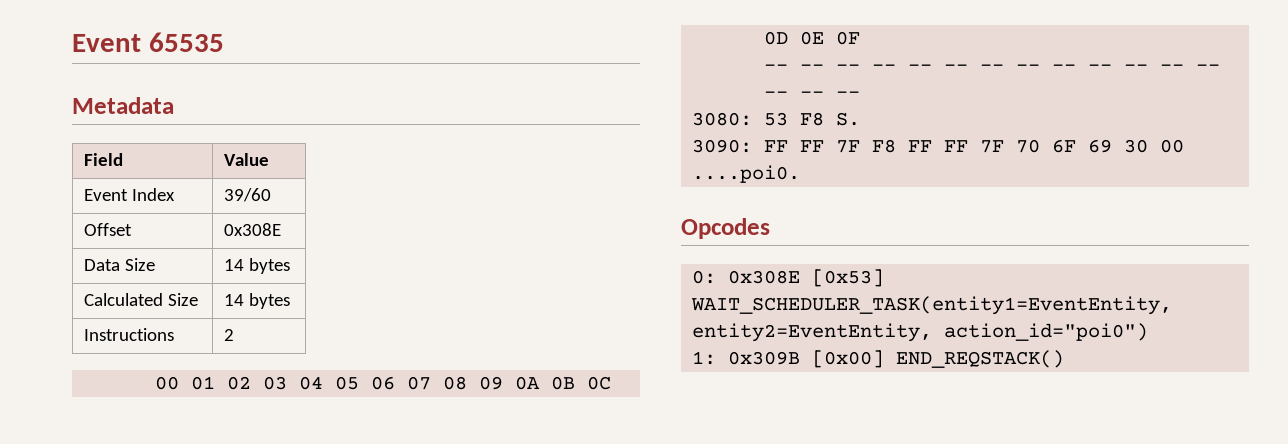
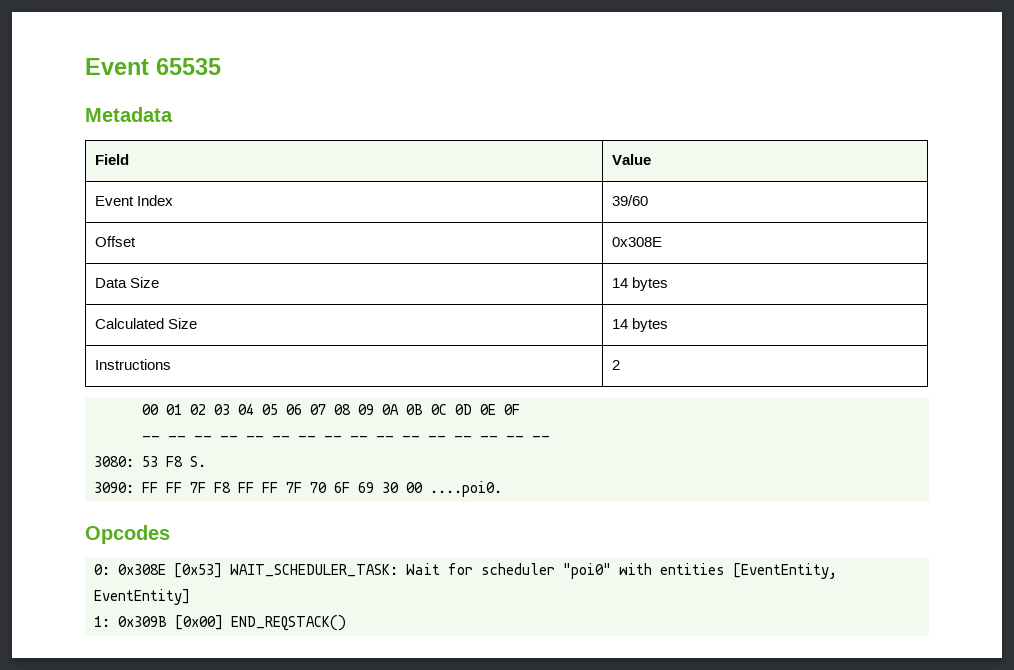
- 0: 0x308E [0x53] WAIT_SCHEDULER_TASK(entity1=EventEntity, entity2=EventEntity, action_id="poi0")
+ 0: 0x308E [0x53] WAIT_SCHEDULER_TASK: Wait for scheduler "poi0" with entities [EventEntity, EventEntity]

